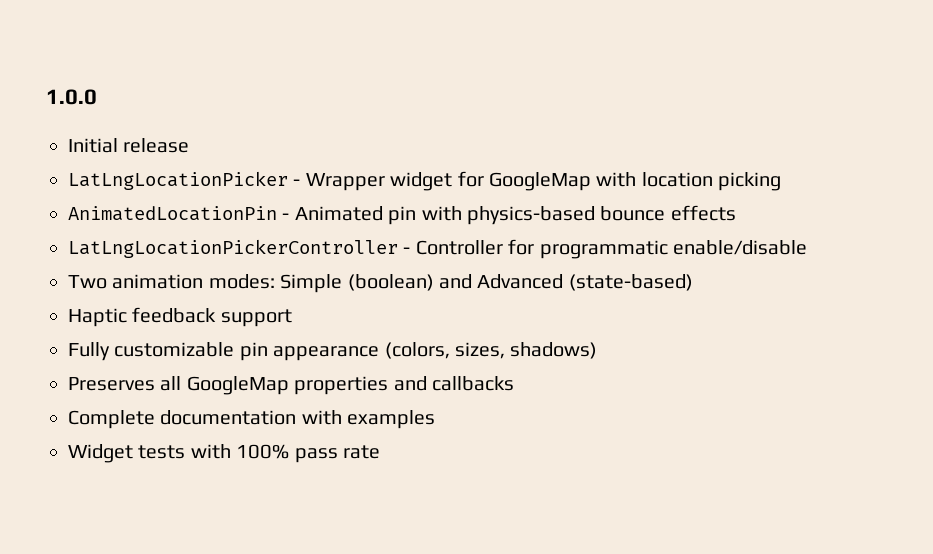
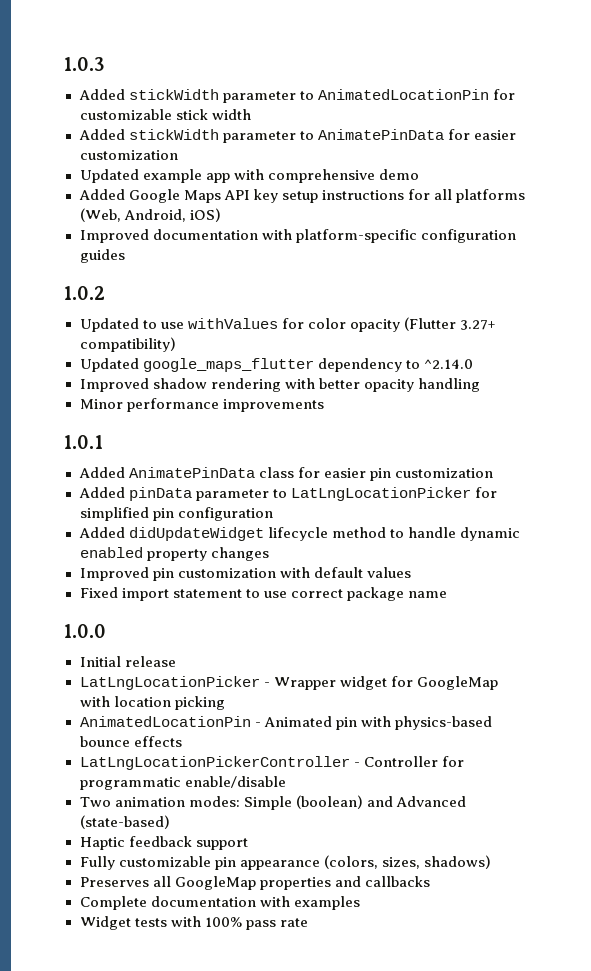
+ 1.0.3
+ Added stickWidth parameter to AnimatedLocationPin for customizable stick width
+ Added stickWidth parameter to AnimatePinData for easier customization
+ Updated example app with comprehensive demo
+ Added Google Maps API key setup instructions for all platforms (Web, Android, iOS)
+ Improved documentation with platform-specific configuration guides
+ 1.0.2
+ Updated to use withValues for color opacity (Flutter 3.27+ compatibility)
+ Updated google_maps_flutter dependency to ^2.14.0
+ Improved shadow rendering with better opacity handling
+ Minor performance improvements
+ 1.0.1
+ Added AnimatePinData class for easier pin customization
+ Added pinData parameter to LatLngLocationPicker for simplified pin configuration
+ Added didUpdateWidget lifecycle method to handle dynamic enabled property changes
+ Improved pin customization with default values
+ Fixed import statement to use correct package name

